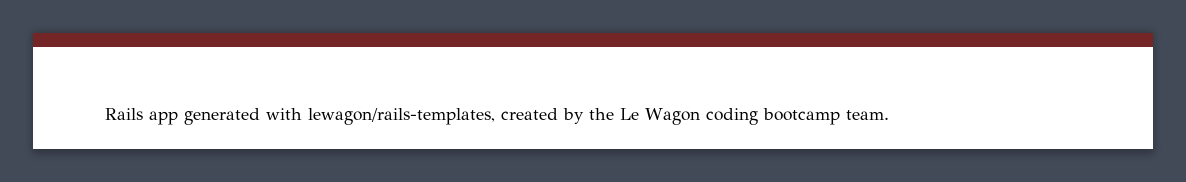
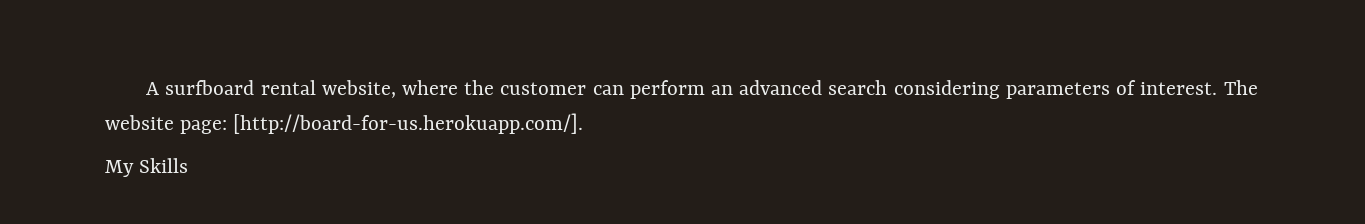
- Rails app generated with lewagon/rails-templates, created by the Le Wagon coding bootcamp team.
+ A surfboard rental website, where the customer can perform an advanced search considering parameters of interest. The website page: [http://board-for-us.herokuapp.com/].
+ My Skills

